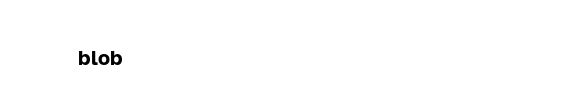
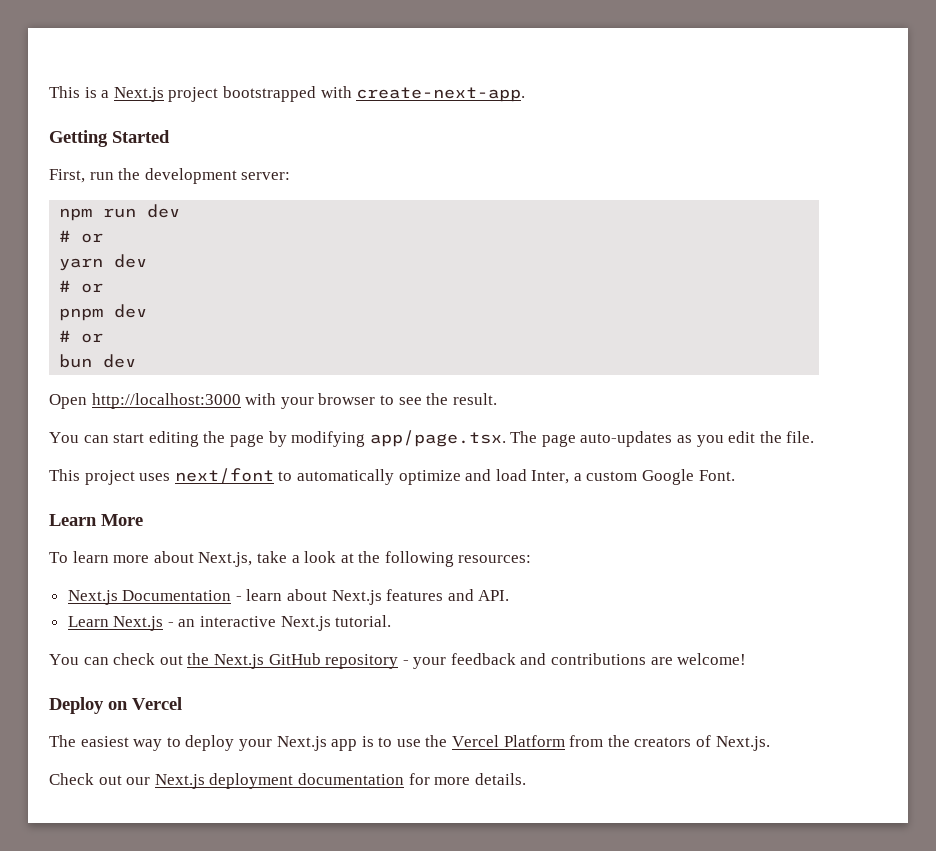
- blob
+ This is a Next.js project bootstrapped with create-next-app.
+ Getting Started
+ First, run the development server:
+ npm run dev
+ # or
+ yarn dev
+ # or
+ pnpm dev
+ # or
+ bun dev
+ Open http://localhost:3000 with your browser to see the result.
+ You can start editing the page by modifying app/page.tsx. The page auto-updates as you edit the file.
+ This project uses next/font to automatically optimize and load Inter, a custom Google Font.
+ Learn More
+ To learn more about Next.js, take a look at the following resources:
+ Next.js Documentation - learn about Next.js features and API.
+ Learn Next.js - an interactive Next.js tutorial.
+ You can check out the Next.js GitHub repository - your feedback and contributions are welcome!
+ Deploy on Vercel
+ The easiest way to deploy your Next.js app is to use the Vercel Platform from the creators of Next.js.
+ Check out our Next.js deployment documentation for more details.

